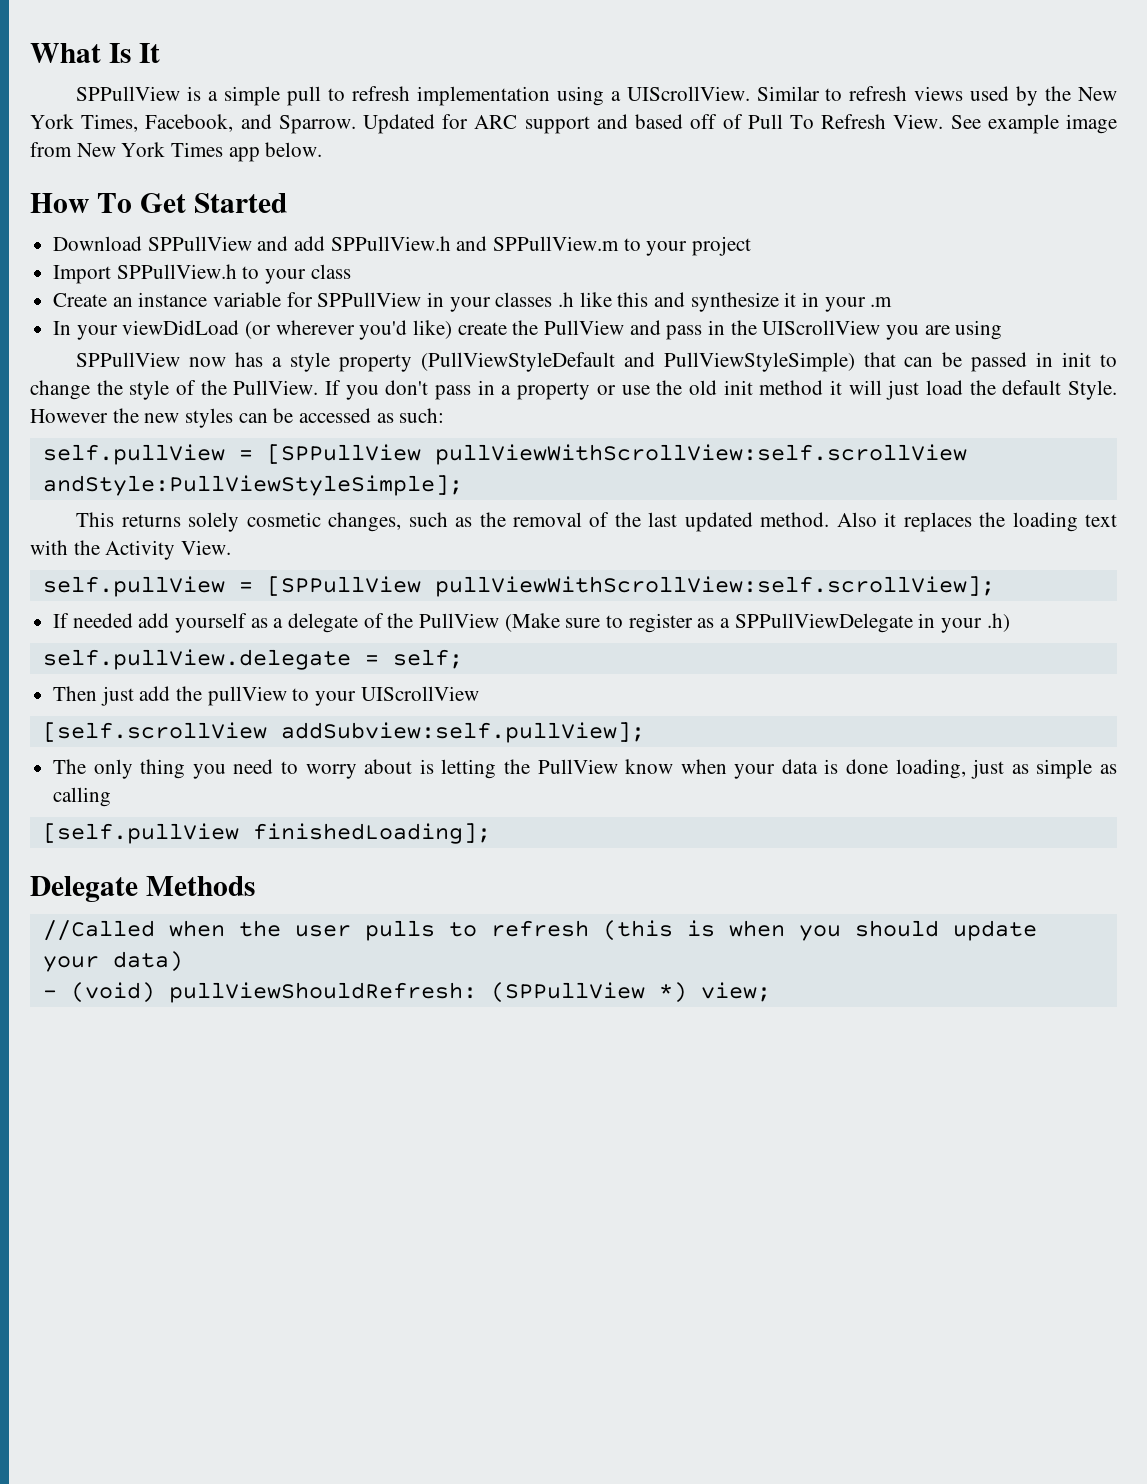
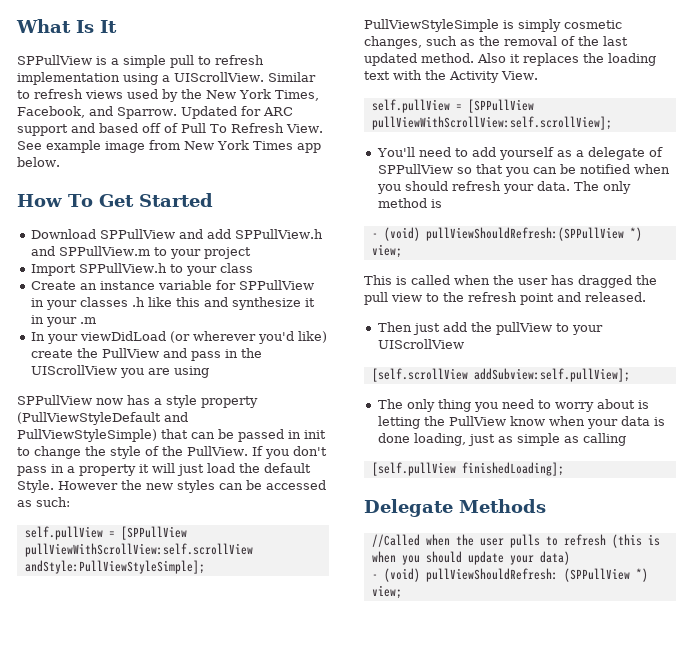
- If you don't pass in a property or use the old init method it will just load the default Style.
+ If you don't pass in a property it will just load the default Style.
- This returns solely cosmetic changes, such as the removal of the last updated method.
+ PullViewStyleSimple is simply cosmetic changes, such as the removal of the last updated method.
- If needed add yourself as a delegate of the PullView (Make sure to register as a SPPullViewDelegate in your .h)
- self.pullView.delegate = self;
+ You'll need to add yourself as a delegate of SPPullView so that you can be notified when you should refresh your data. The only method is
+ - (void) pullViewShouldRefresh:(SPPullView *) view;
+ This is called when the user has dragged the pull view to the refresh point and released.

